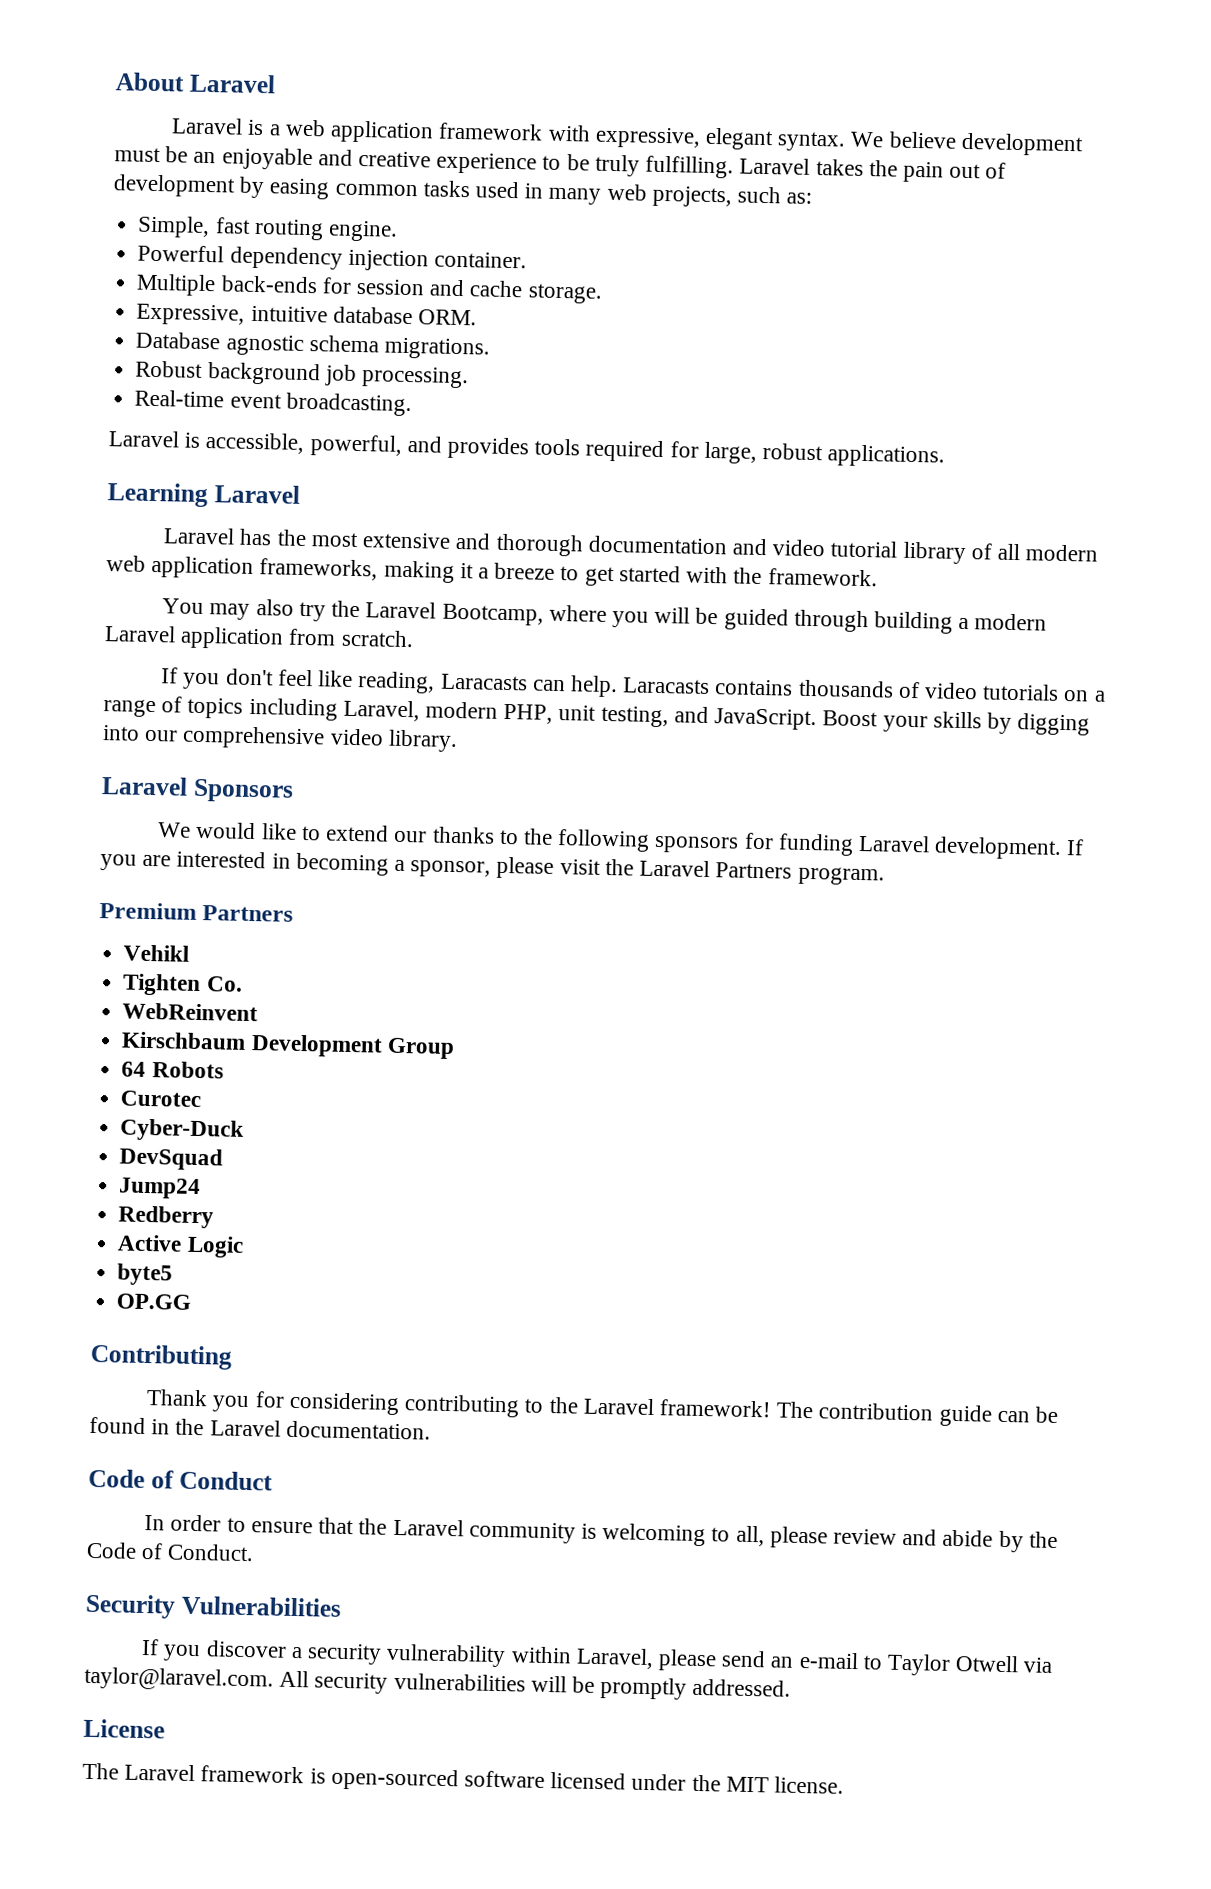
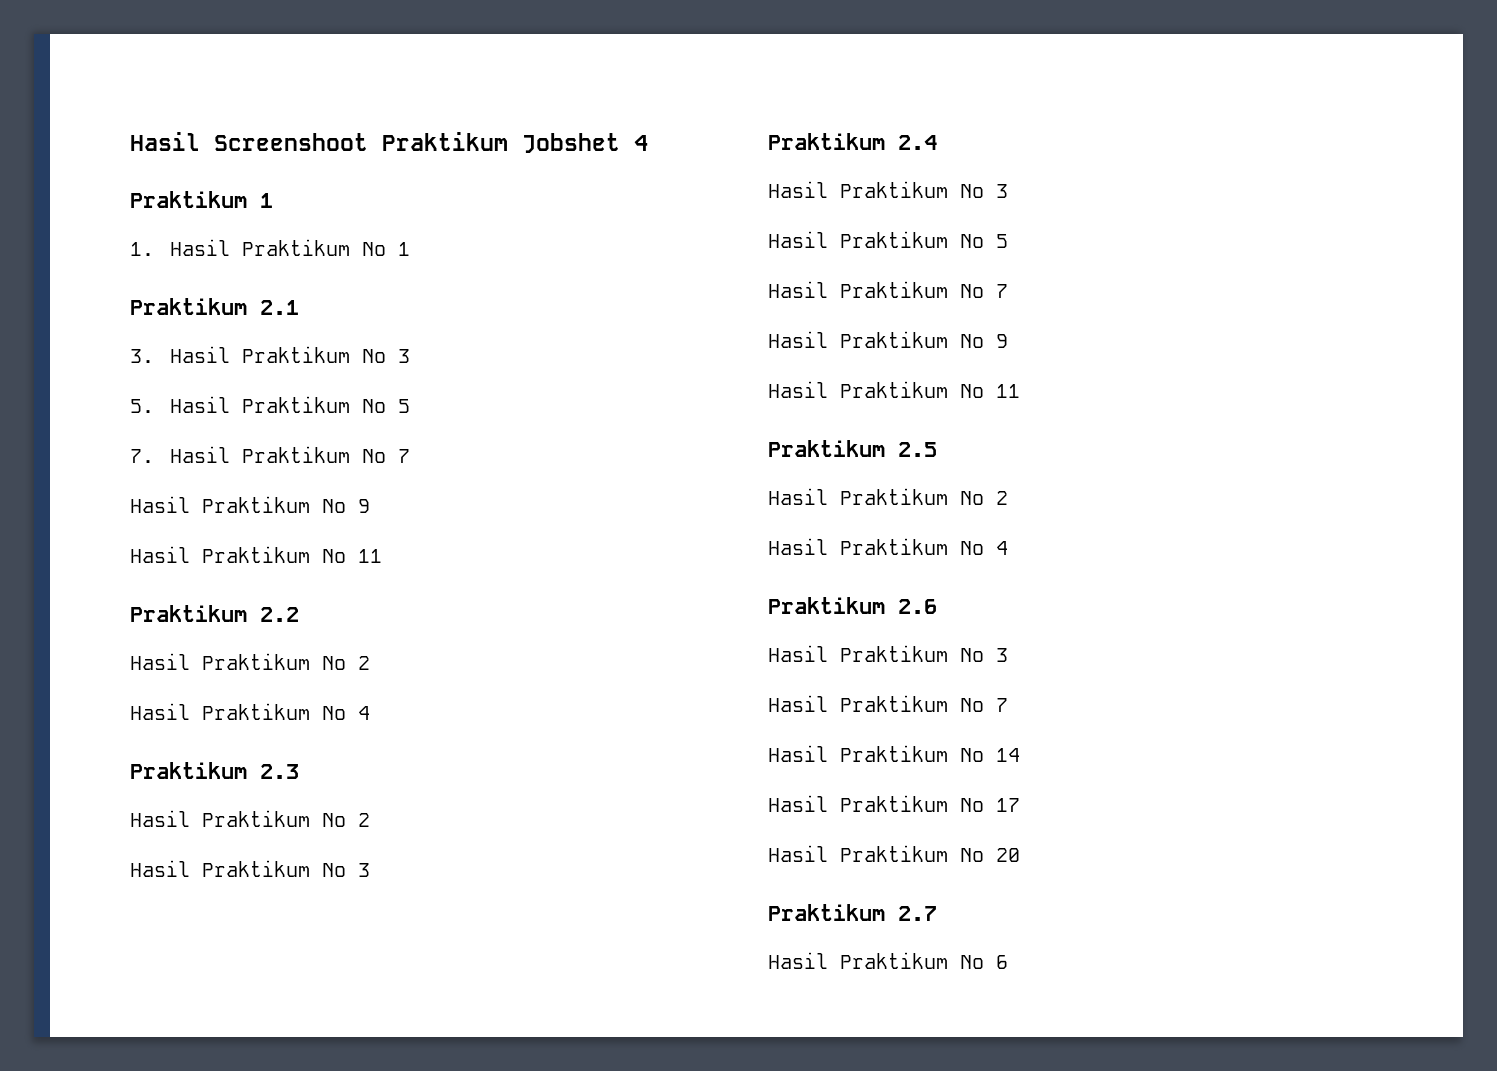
- About Laravel
- Laravel is a web application framework with expressive, elegant syntax. We believe development must be an enjoyable and creative experience to be truly fulfilling. Laravel takes the pain out of development by easing common tasks used in many web projects, such as:
- Simple, fast routing engine.
- Powerful dependency injection container.
- Multiple back-ends for session and cache storage.
- Expressive, intuitive database ORM.
- Database agnostic schema migrations.
- Robust background job processing.
- Real-time event broadcasting.
- Laravel is accessible, powerful, and provides tools required for large, robust applications.
- Learning Laravel
- Laravel has the most extensive and thorough documentation and video tutorial library of all modern web application frameworks, making it a breeze to get started with the framework.
- You may also try the Laravel Bootcamp, where you will be guided through building a modern Laravel application from scratch.
- If you don't feel like reading, Laracasts can help. Laracasts contains thousands of video tutorials on a range of topics including Laravel, modern PHP, unit testing, and JavaScript. Boost your skills by digging into our comprehensive video library.
- Laravel Sponsors
- We would like to extend our thanks to the following sponsors for funding Laravel development. If you are interested in becoming a sponsor, please visit the Laravel Partners program.
- Premium Partners
- Vehikl
- Tighten Co.
- WebReinvent
- Kirschbaum Development Group
- 64 Robots
- Curotec
- Cyber-Duck
- DevSquad
- Jump24
- Redberry
- Active Logic
- byte5
- OP.GG
- Contributing
- Thank you for considering contributing to the Laravel framework! The contribution guide can be found in the Laravel documentation.
- Code of Conduct
- In order to ensure that the Laravel community is welcoming to all, please review and abide by the Code of Conduct.
- Security Vulnerabilities
- If you discover a security vulnerability within Laravel, please send an e-mail to Taylor Otwell via taylor@laravel.com. All security vulnerabilities will be promptly addressed.
- License
- The Laravel framework is open-sourced software licensed under the MIT license.
+ Hasil Screenshoot Praktikum Jobshet 4
+ Praktikum 1
+ 1. Hasil Praktikum No 1
+ Praktikum 2.1
+ 3. Hasil Praktikum No 3
+ 5. Hasil Praktikum No 5
+ 7. Hasil Praktikum No 7
+ Hasil Praktikum No 9
+ Hasil Praktikum No 11
+ Praktikum 2.2
+ Hasil Praktikum No 2
+ Hasil Praktikum No 4
+ Praktikum 2.3
+ Hasil Praktikum No 2
+ Hasil Praktikum No 3
+ Praktikum 2.4
+ Hasil Praktikum No 3
+ Hasil Praktikum No 5
+ Hasil Praktikum No 7
+ Hasil Praktikum No 9
+ Hasil Praktikum No 11
+ Praktikum 2.5
+ Hasil Praktikum No 2
+ Hasil Praktikum No 4
+ Praktikum 2.6
+ Hasil Praktikum No 3
+ Hasil Praktikum No 7
+ Hasil Praktikum No 14
+ Hasil Praktikum No 17
+ Hasil Praktikum No 20
+ Praktikum 2.7
+ Hasil Praktikum No 6

